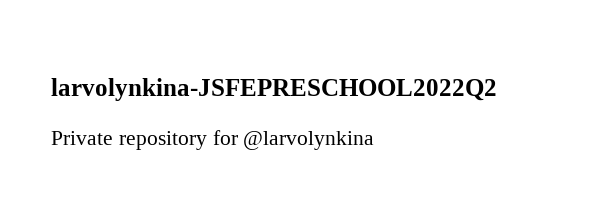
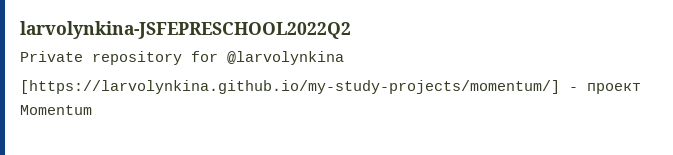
+ [https://larvolynkina.github.io/my-study-projects/momentum/] - проект Momentum

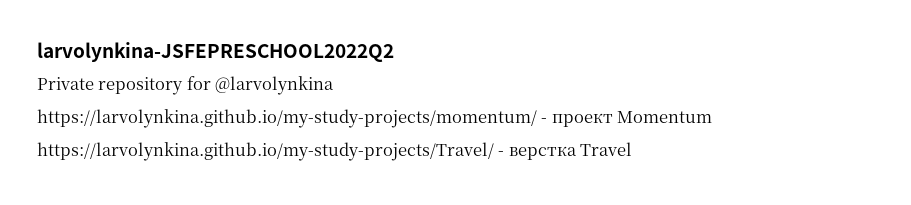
- [https://larvolynkina.github.io/my-study-projects/momentum/] - проект Momentum
+ https://larvolynkina.github.io/my-study-projects/momentum/ - проект Momentum
+ https://larvolynkina.github.io/my-study-projects/Travel/ - верстка Travel

